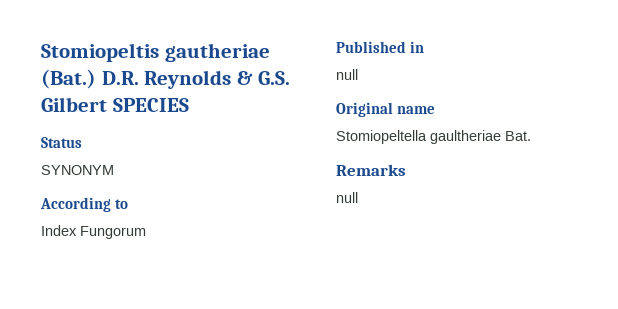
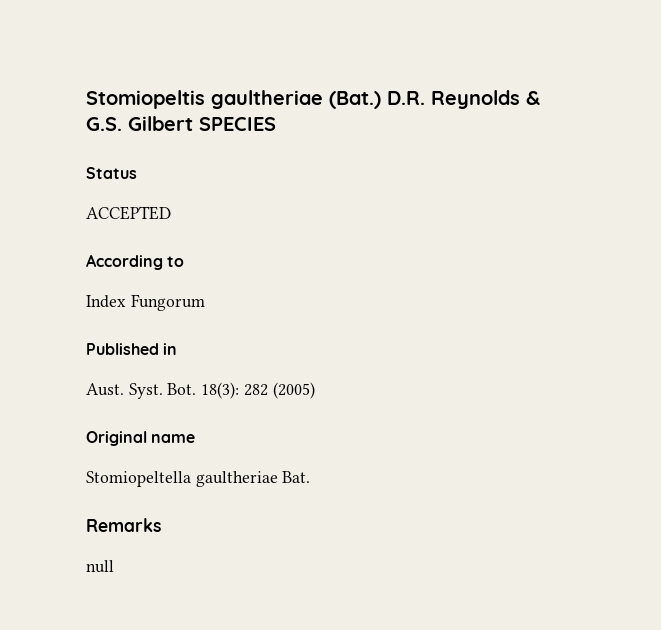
- Stomiopeltis gautheriae (Bat.) D.R. Reynolds & G.S. Gilbert SPECIES
+ Stomiopeltis gaultheriae (Bat.) D.R. Reynolds & G.S. Gilbert SPECIES
- SYNONYM
+ ACCEPTED
  Published in
- null
+ Aust. Syst. Bot. 18(3): 282 (2005)

